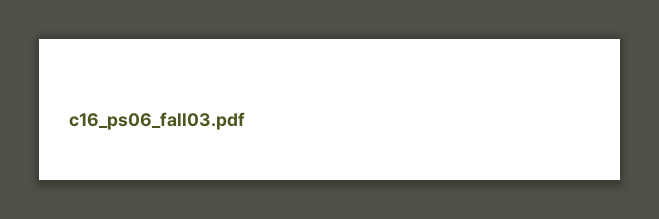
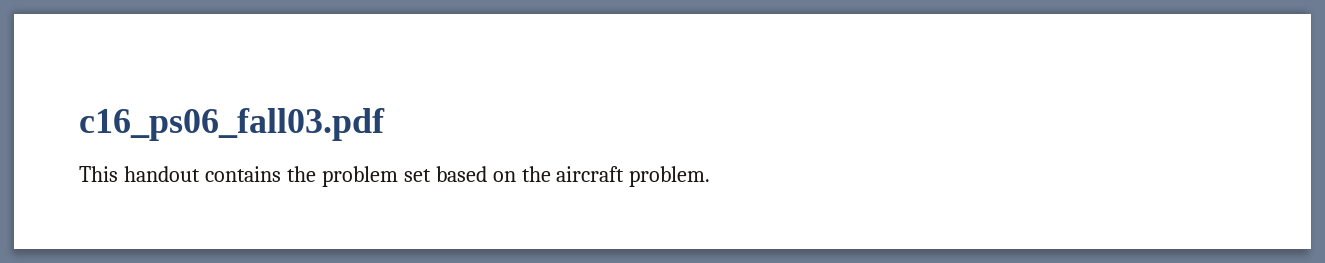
+ This handout contains the problem set based on the aircraft problem.

